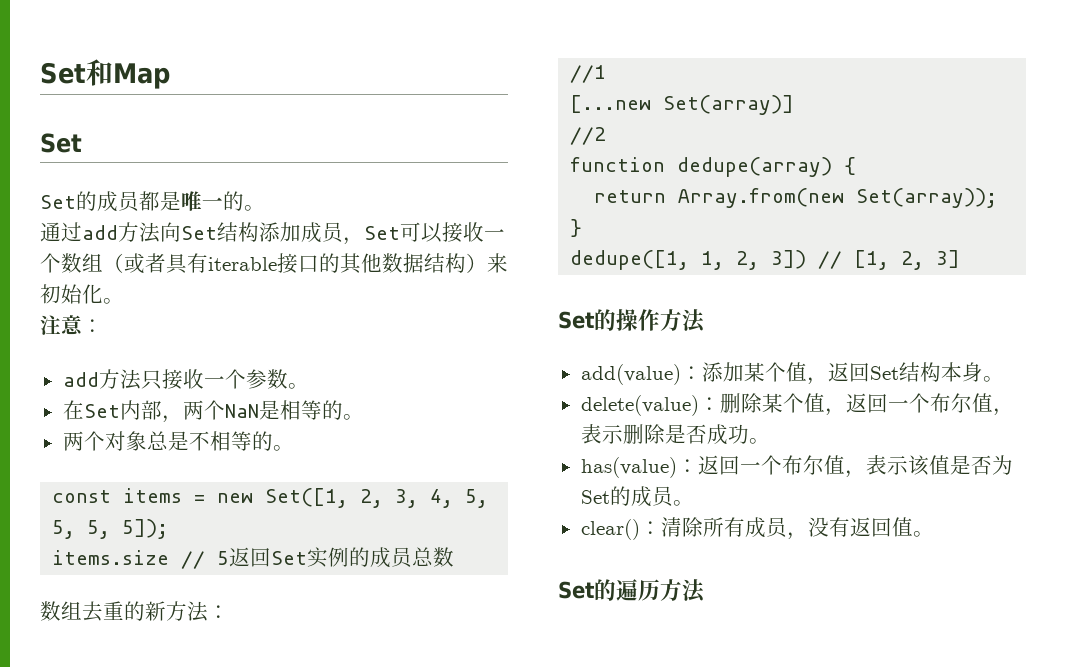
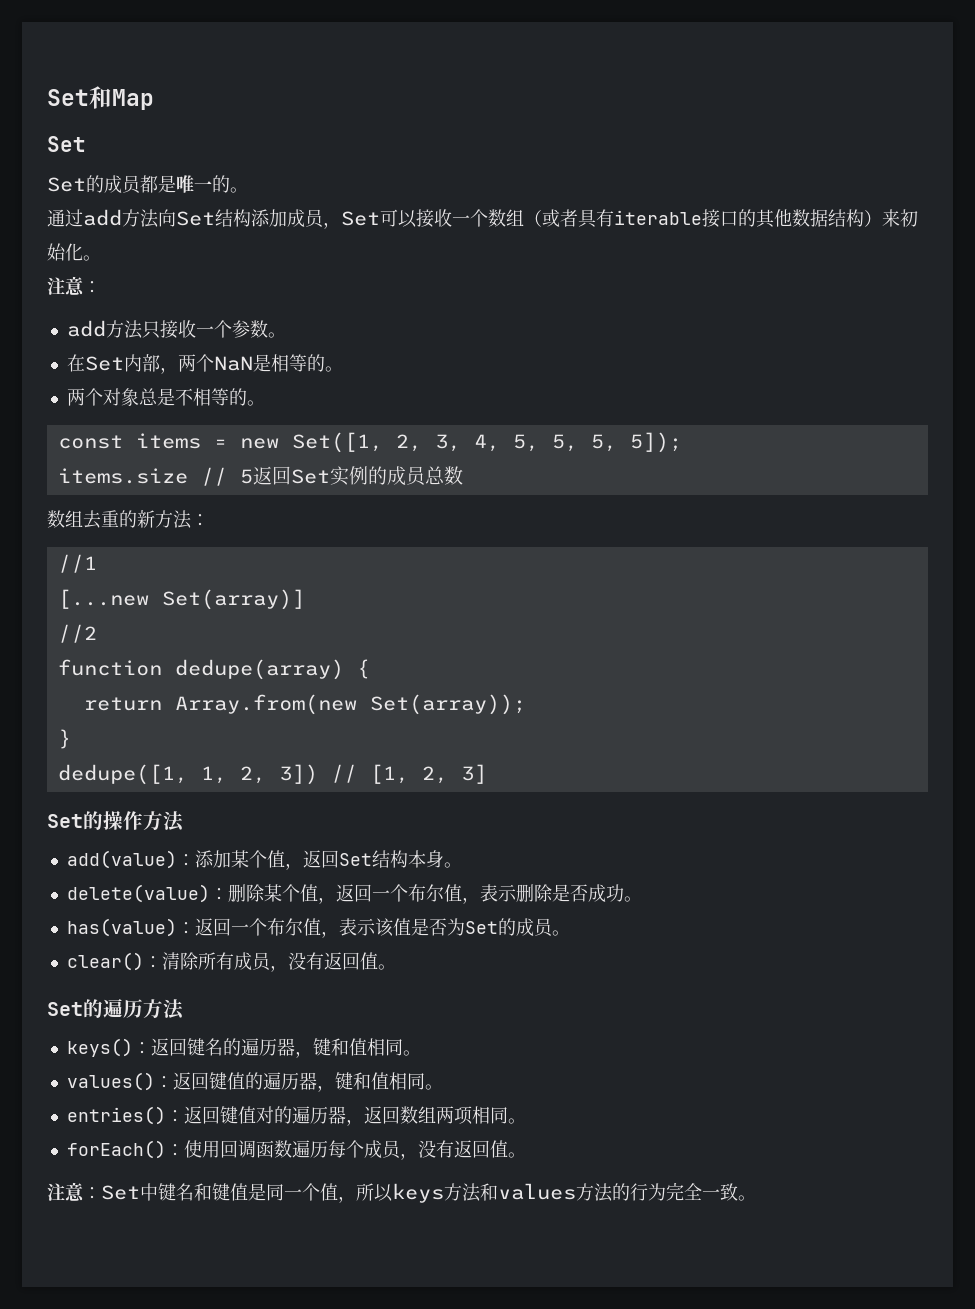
+ keys()：返回键名的遍历器，键和值相同。
+ values()：返回键值的遍历器，键和值相同。
+ entries()：返回键值对的遍历器，返回数组两项相同。
+ forEach()：使用回调函数遍历每个成员，没有返回值。
+ 注意：Set中键名和键值是同一个值，所以keys方法和values方法的行为完全一致。

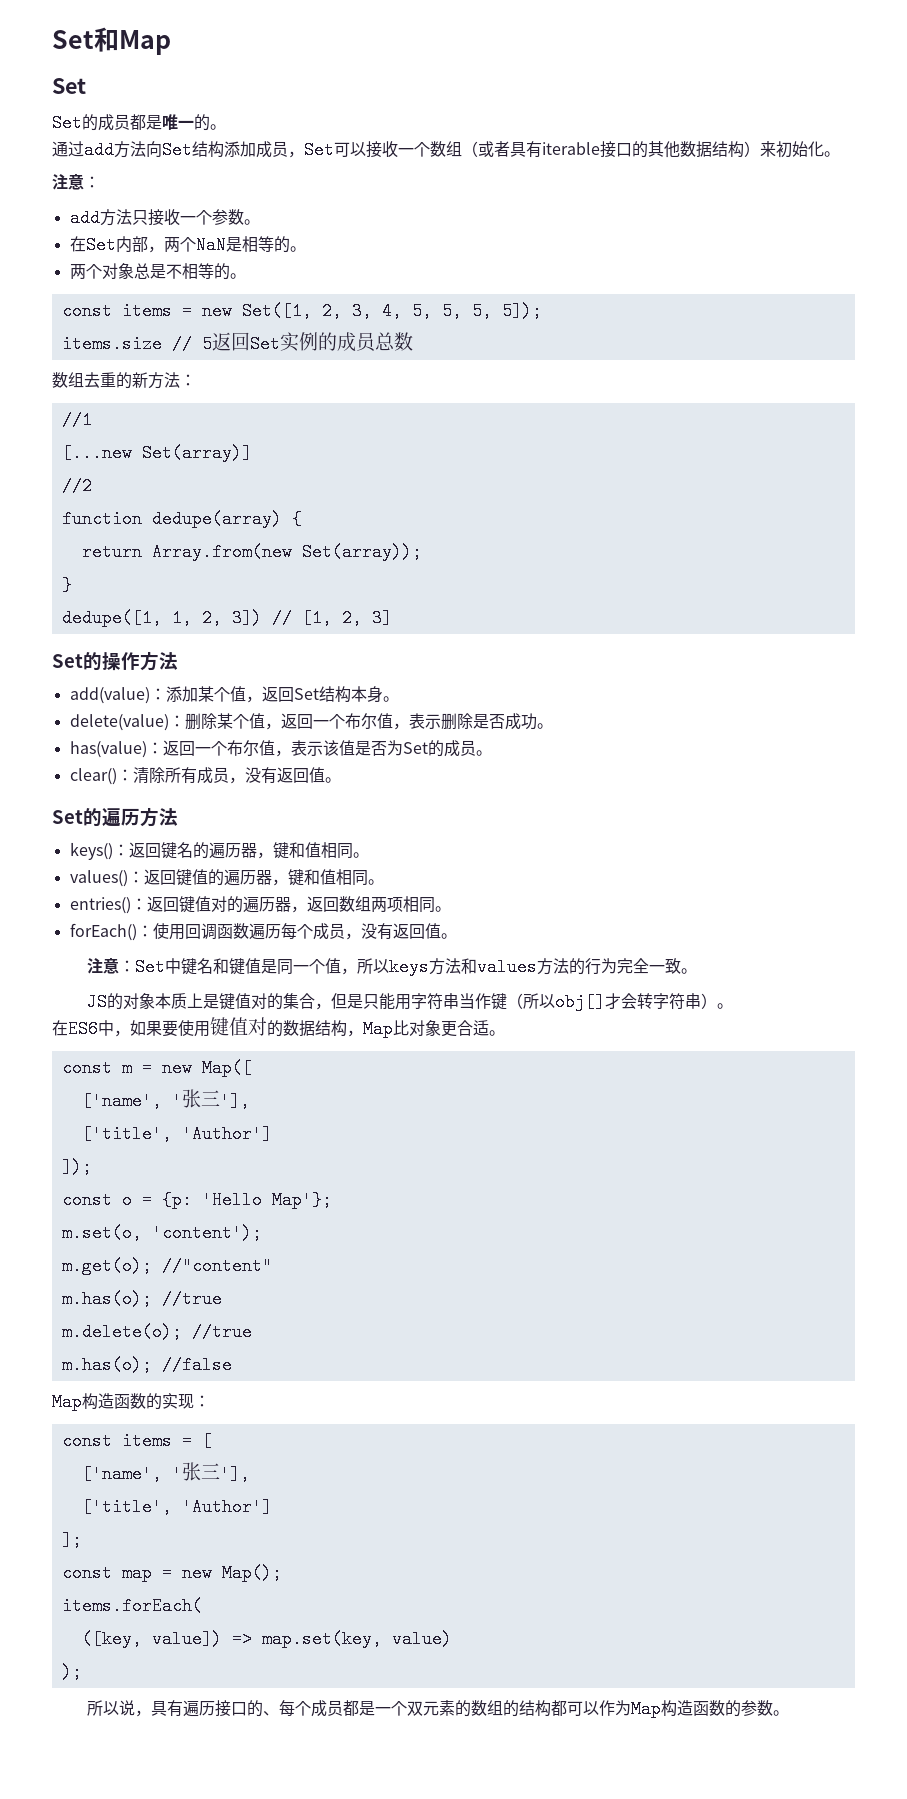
+ JS的对象本质上是键值对的集合，但是只能用字符串当作键（所以obj[]才会转字符串）。
+ 在ES6中，如果要使用键值对的数据结构，Map比对象更合适。
+ const m = new Map([
+ ['name', '张三'],
+ ['title', 'Author']
+ ]);
+ const o = {p: 'Hello Map'};
+ m.set(o, 'content');
+ m.get(o); //"content"
+ m.has(o); //true
+ m.delete(o); //true
+ m.has(o); //false
+ Map构造函数的实现：
+ const items = [
+ ['name', '张三'],
+ ['title', 'Author']
+ ];
+ const map = new Map();
+ items.forEach(
+ ([key, value]) => map.set(key, value)
+ );
+ 所以说，具有遍历接口的、每个成员都是一个双元素的数组的结构都可以作为Map构造函数的参数。

